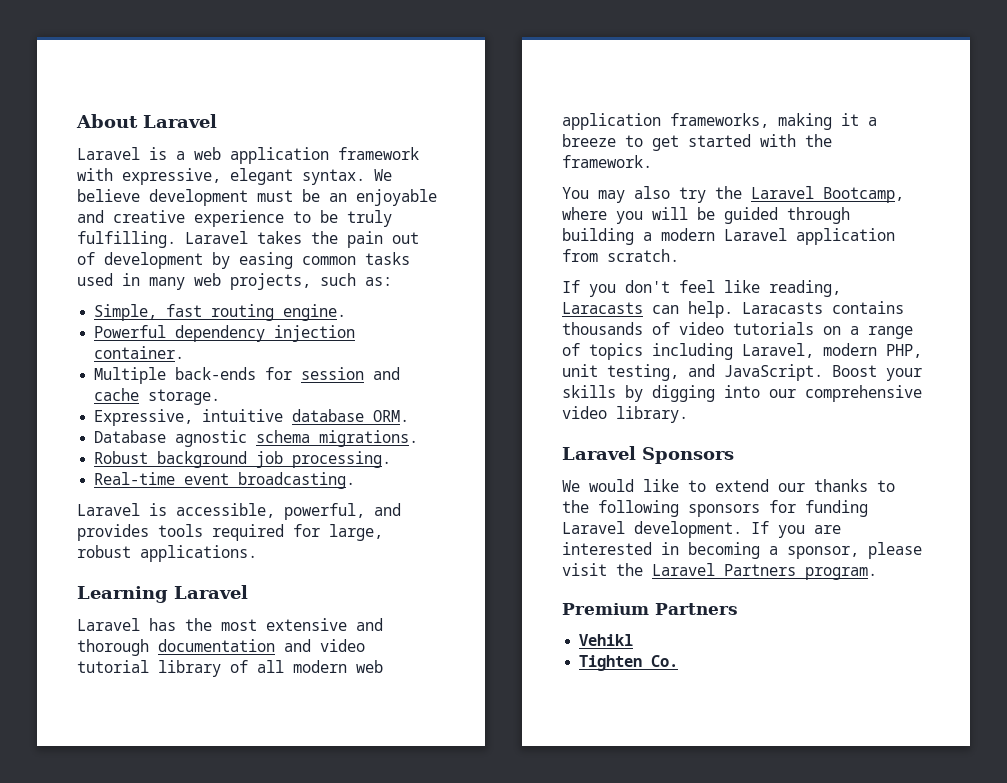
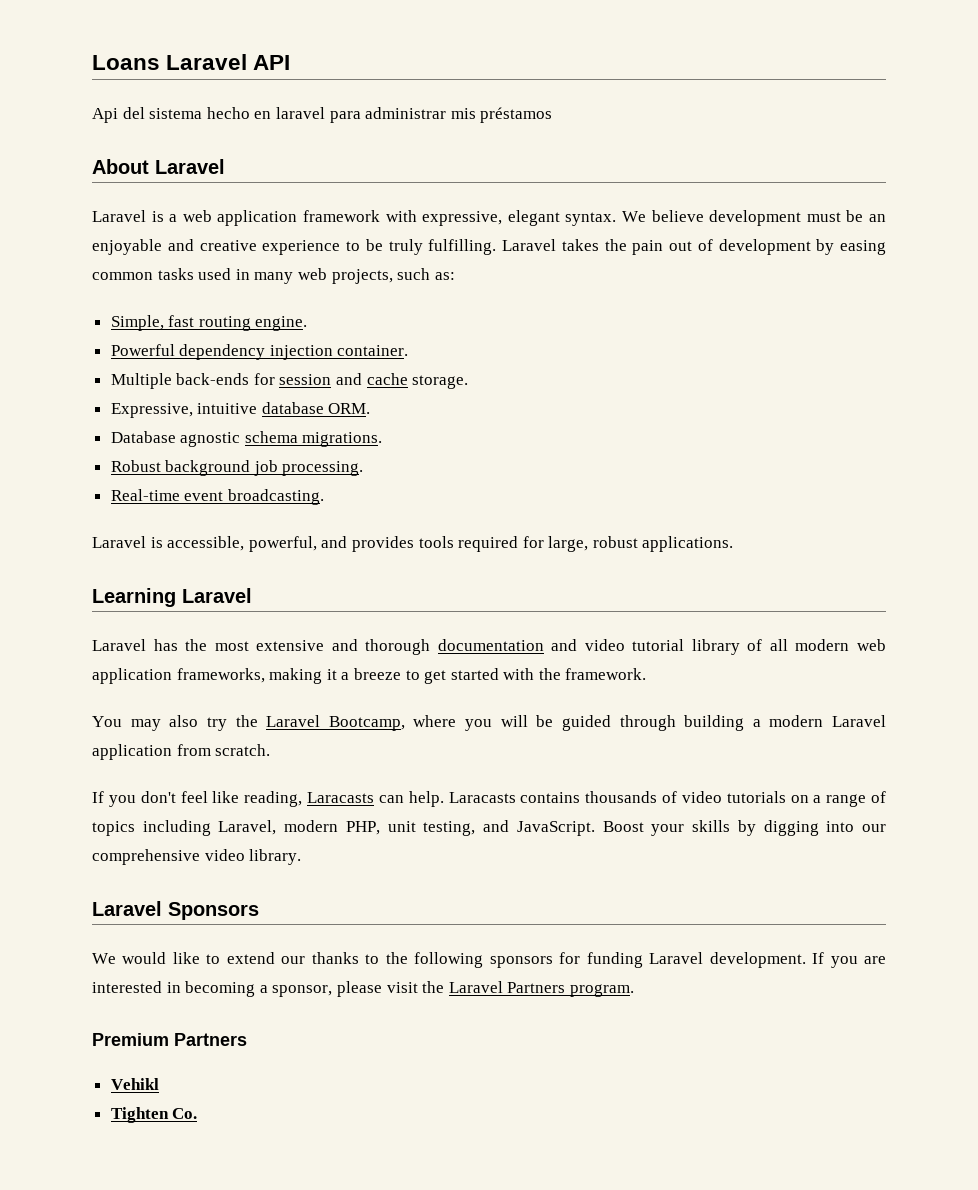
+ Loans Laravel API
+ Api del sistema hecho en laravel para administrar mis préstamos

